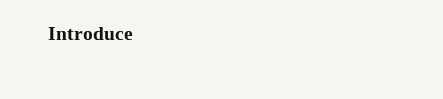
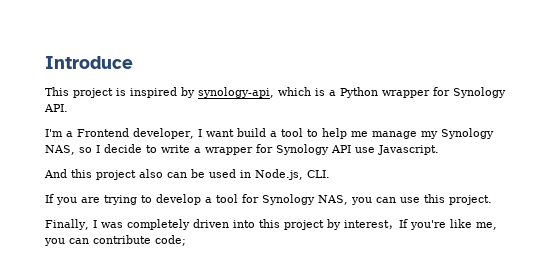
+ This project is inspired by synology-api, which is a Python wrapper for Synology API.
+ I'm a Frontend developer, I want build a tool to help me manage my Synology NAS, so I decide to write a wrapper for Synology API use Javascript.
+ And this project also can be used in Node.js, CLI.
+ If you are trying to develop a tool for Synology NAS, you can use this project.
+ Finally, I was completely driven into this project by interest，If you're like me, you can contribute code;

